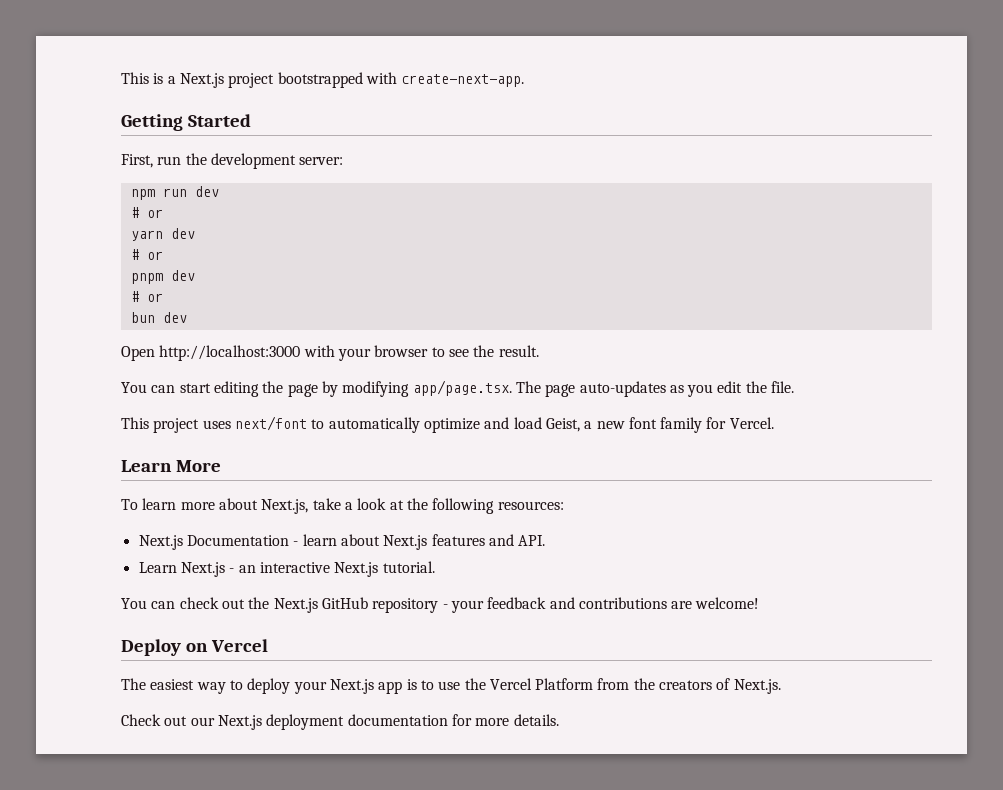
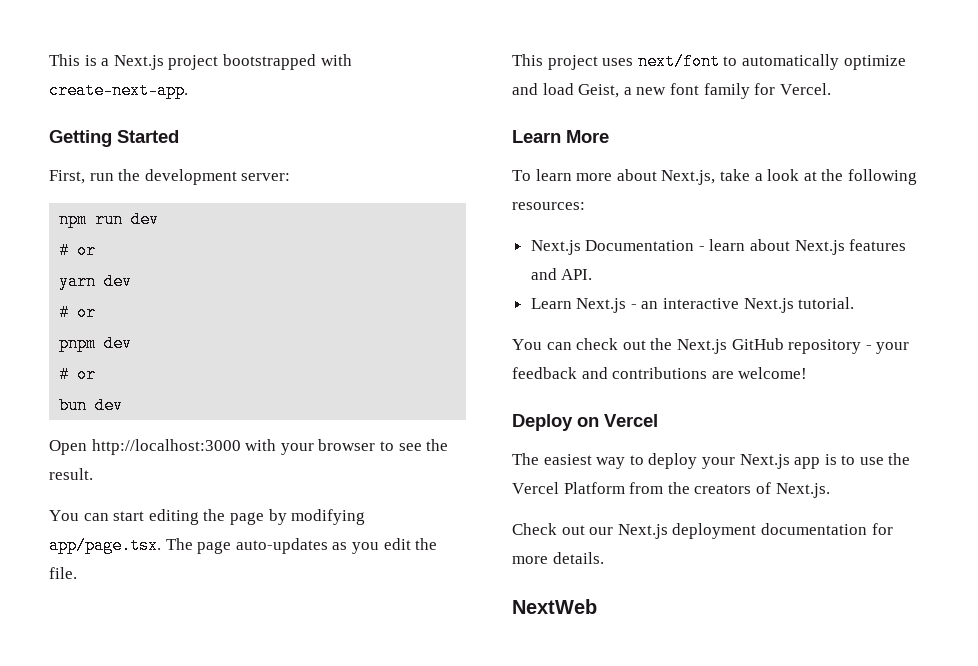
+ NextWeb

